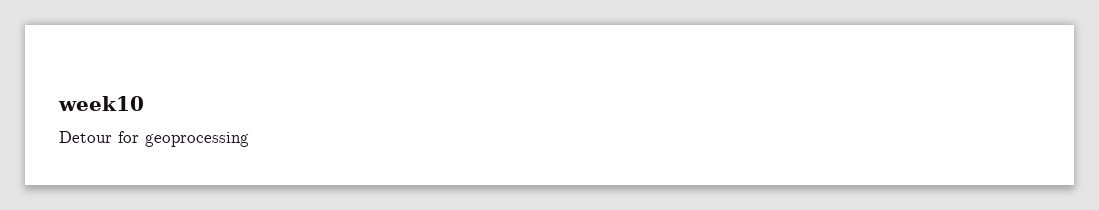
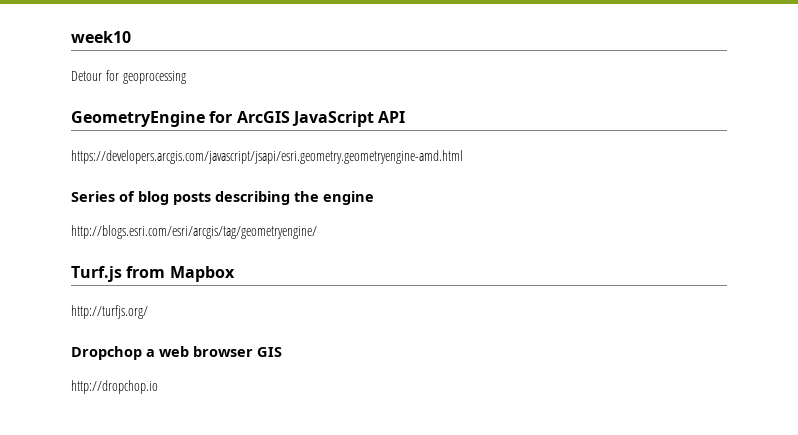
+ GeometryEngine for ArcGIS JavaScript API
+ https://developers.arcgis.com/javascript/jsapi/esri.geometry.geometryengine-amd.html
+ Series of blog posts describing the engine
+ http://blogs.esri.com/esri/arcgis/tag/geometryengine/
+ Turf.js from Mapbox
+ http://turfjs.org/
+ Dropchop a web browser GIS
+ http://dropchop.io

